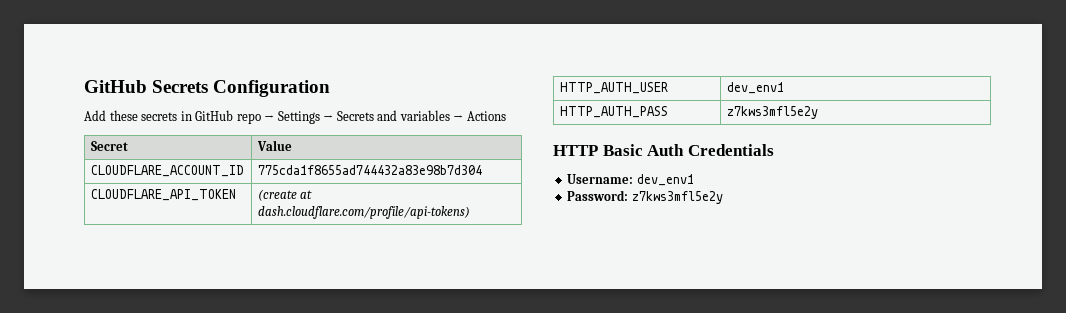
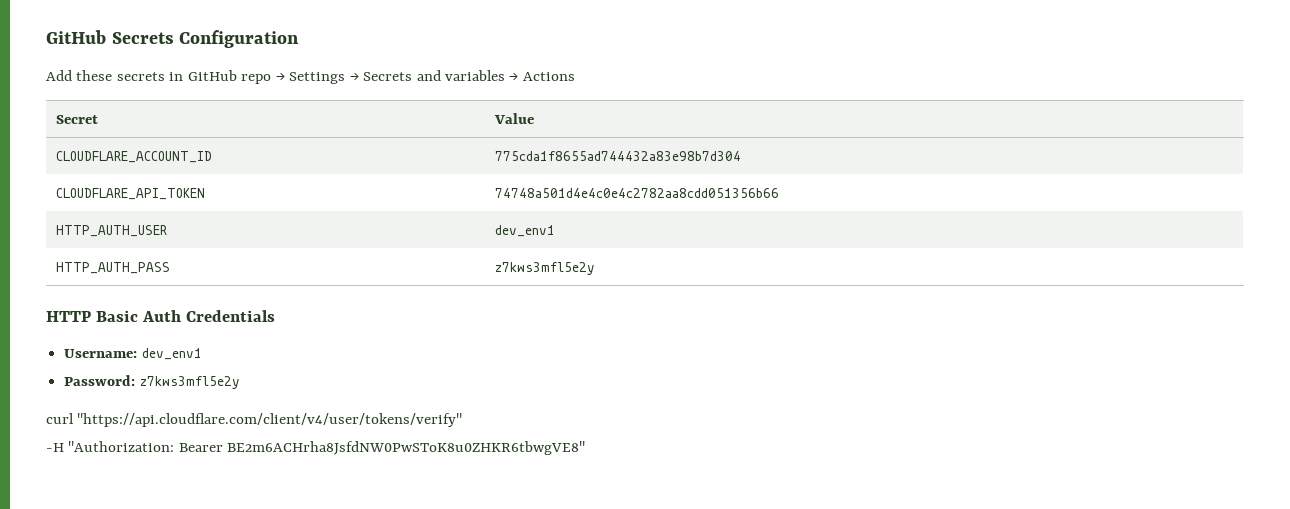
- CLOUDFLARE_API_TOKEN | (create at dash.cloudflare.com/profile/api-tokens)
+ CLOUDFLARE_API_TOKEN | 74748a501d4e4c0e4c2782aa8cdd051356b66
+ curl "https://api.cloudflare.com/client/v4/user/tokens/verify"
+ -H "Authorization: Bearer BE2m6ACHrha8JsfdNW0PwSToK8u0ZHKR6tbwgVE8"

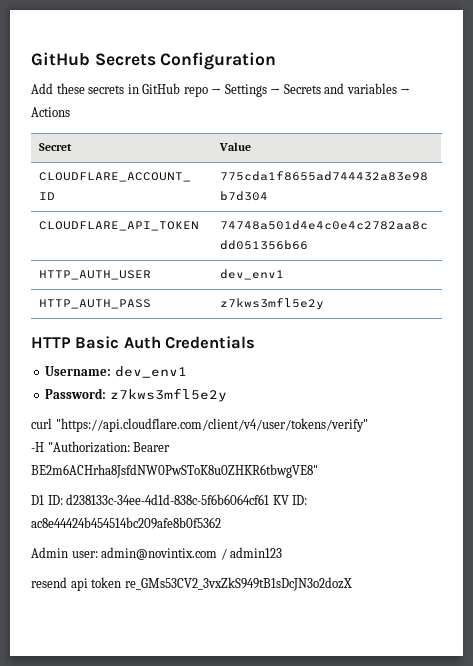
+ D1 ID: d238133c-34ee-4d1d-838c-5f6b6064cf61 KV ID: ac8e44424b454514bc209afe8b0f5362
+ Admin user: admin@novintix.com / admin123
+ resend api token re_GMs53CV2_3vxZkS949tB1sDcJN3o2dozX

